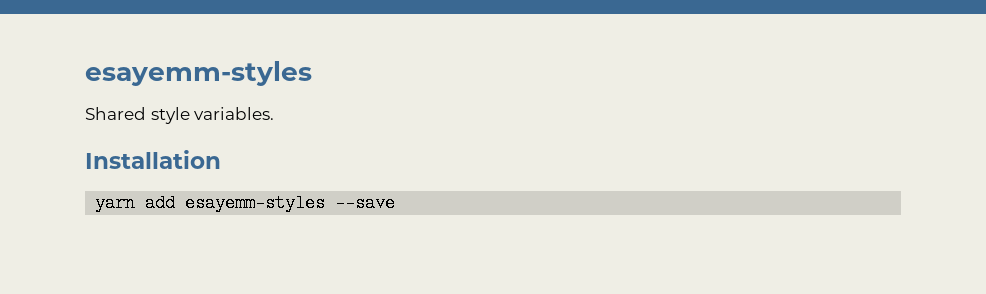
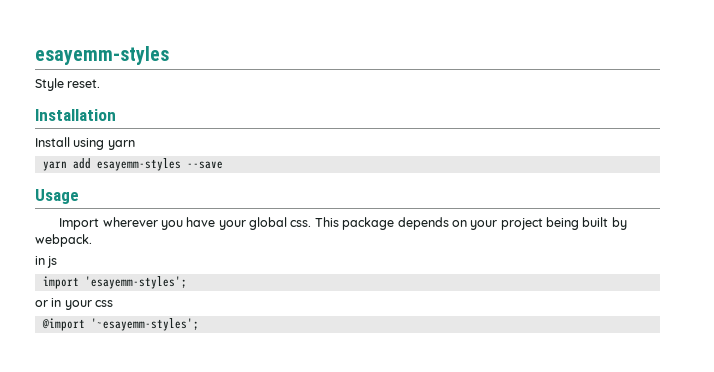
- Shared style variables.
+ Style reset.
  Installation
+ Install using yarn
  yarn add esayemm-styles --save
+ Usage
+ Import wherever you have your global css. This package depends on your project being built by webpack.
+ in js
+ import 'esayemm-styles';
+ or in your css
+ @import '~esayemm-styles';

